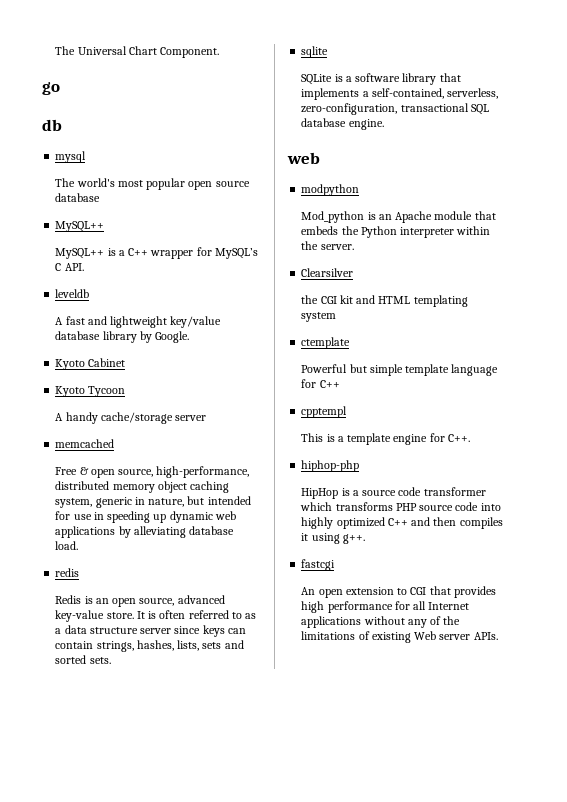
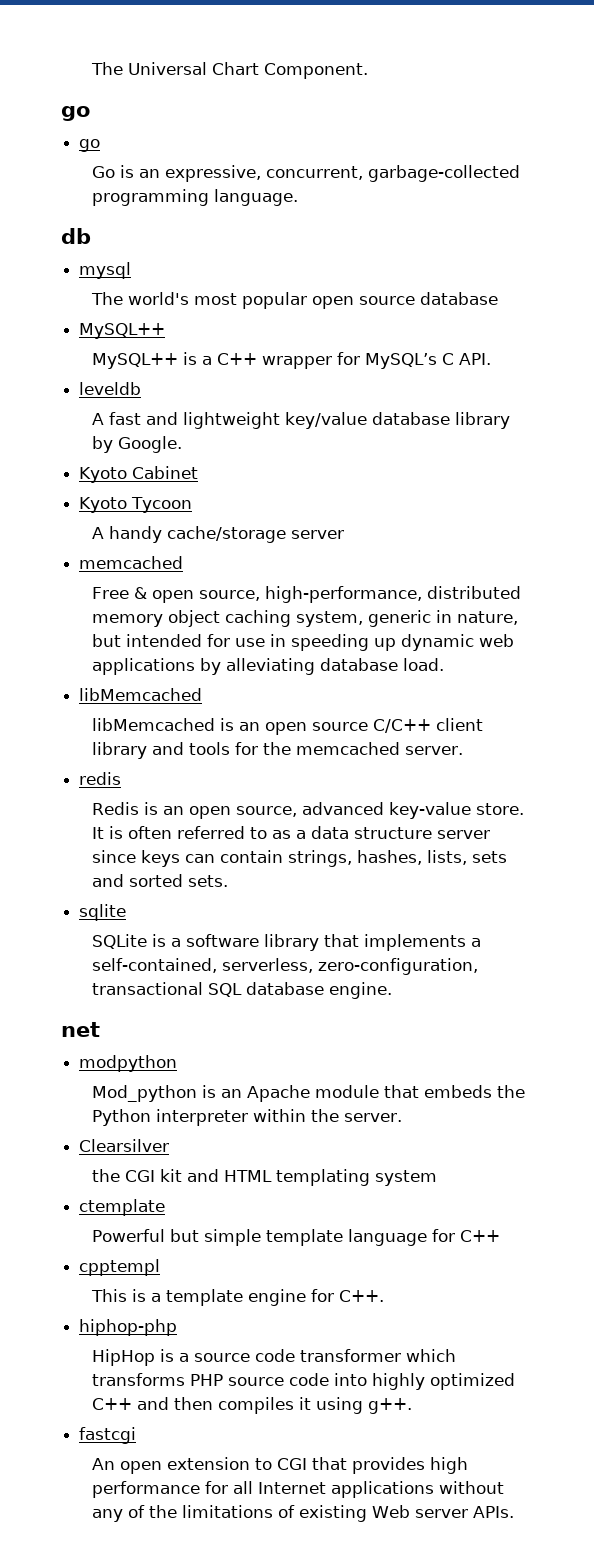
  The Universal Chart Component.
  go
+ go
+ Go is an expressive, concurrent, garbage-collected programming language.
  Free & open source, high-performance, distributed memory object caching system, generic in nature, but intended for use in speeding up dynamic web applications by alleviating database load.
+ libMemcached
+ libMemcached is an open source C/C++ client library and tools for the memcached server.
  SQLite is a software library that implements a self-contained, serverless, zero-configuration, transactional SQL database engine.
- web
+ net

